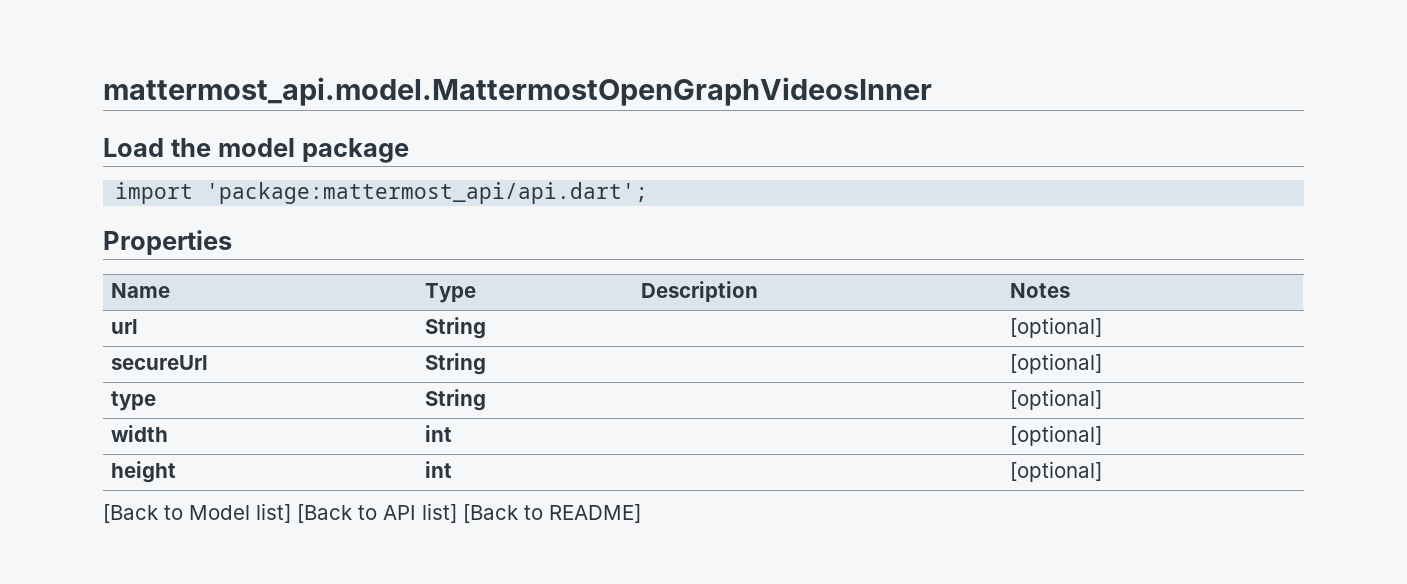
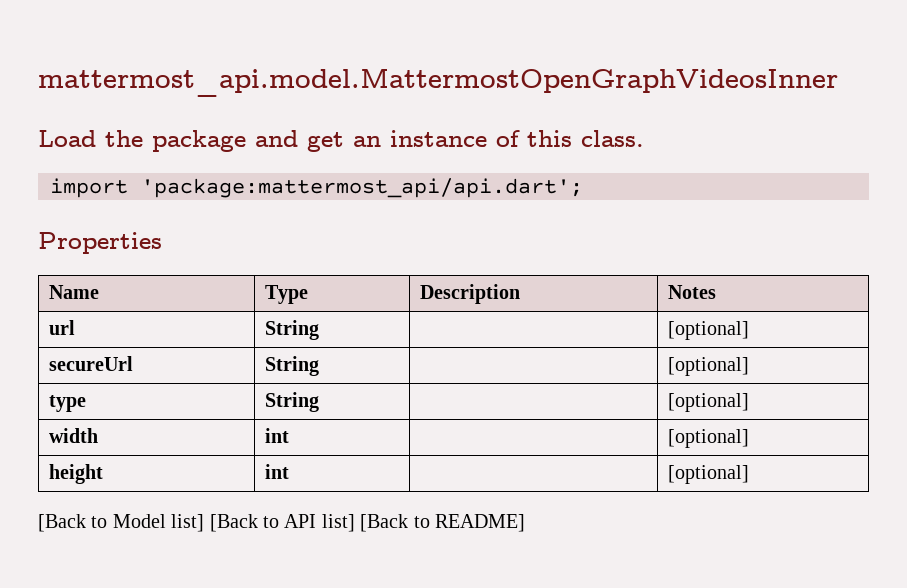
- Load the model package
+ Load the package and get an instance of this class.

